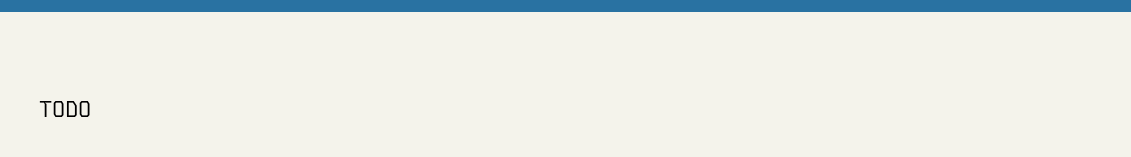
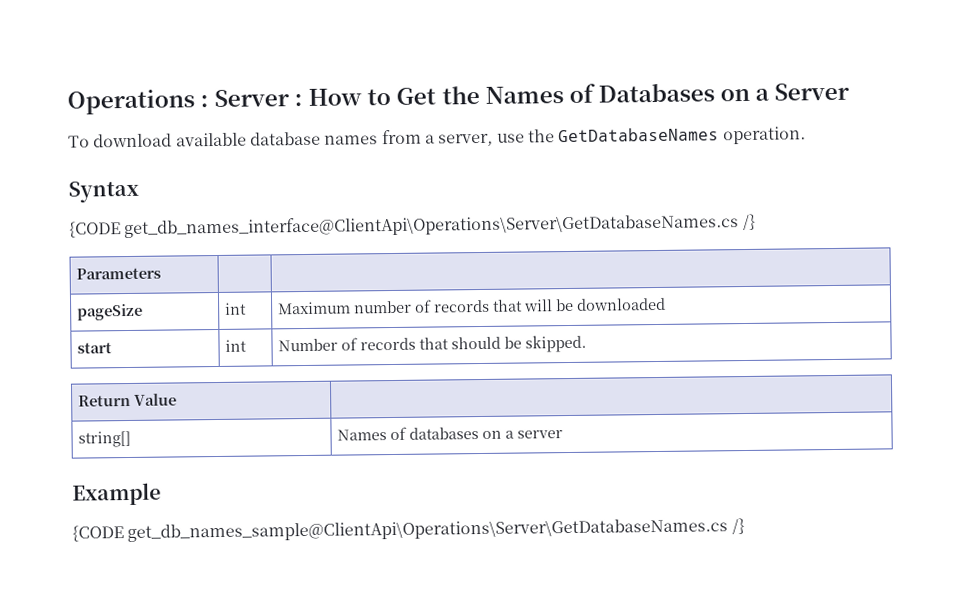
- TODO
+ Operations : Server : How to Get the Names of Databases on a Server
+ To download available database names from a server, use the GetDatabaseNames operation.
+ Syntax
+ {CODE get_db_names_interface@ClientApi\Operations\Server\GetDatabaseNames.cs /}
+ Parameters | |
+ pageSize | int | Maximum number of records that will be downloaded
+ start | int | Number of records that should be skipped.
+ Return Value |
+ string[] | Names of databases on a server
+ Example
+ {CODE get_db_names_sample@ClientApi\Operations\Server\GetDatabaseNames.cs /}

